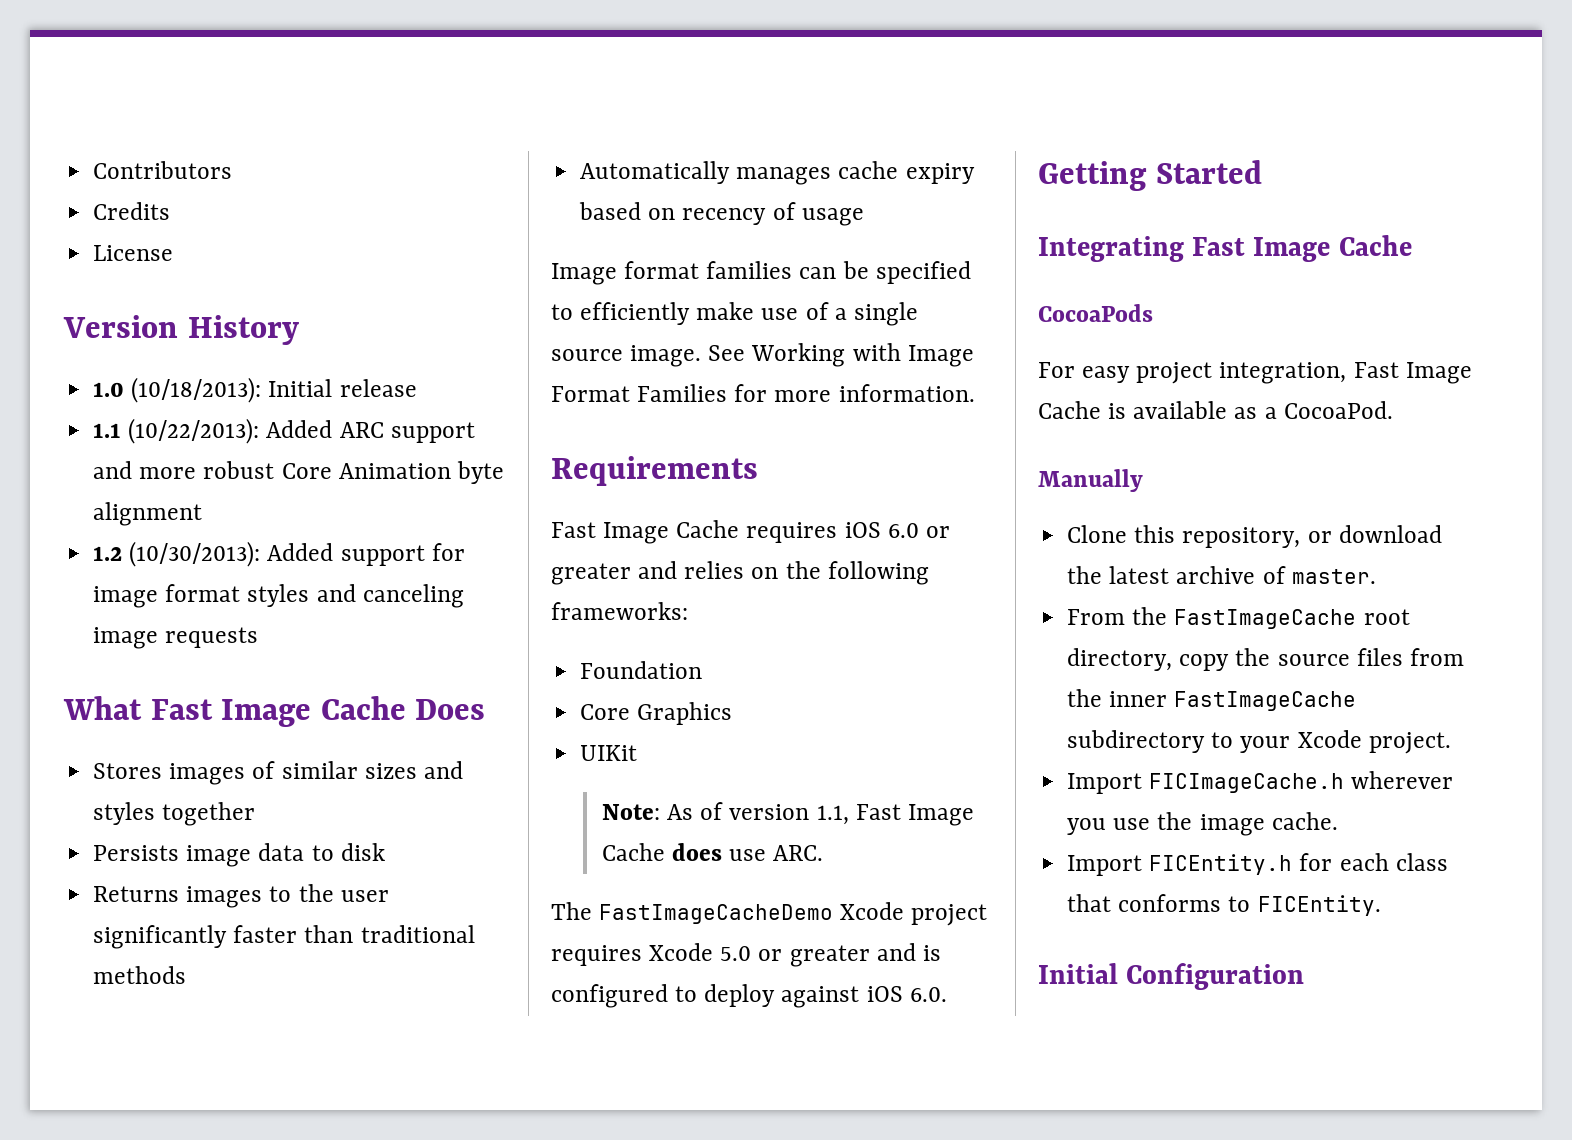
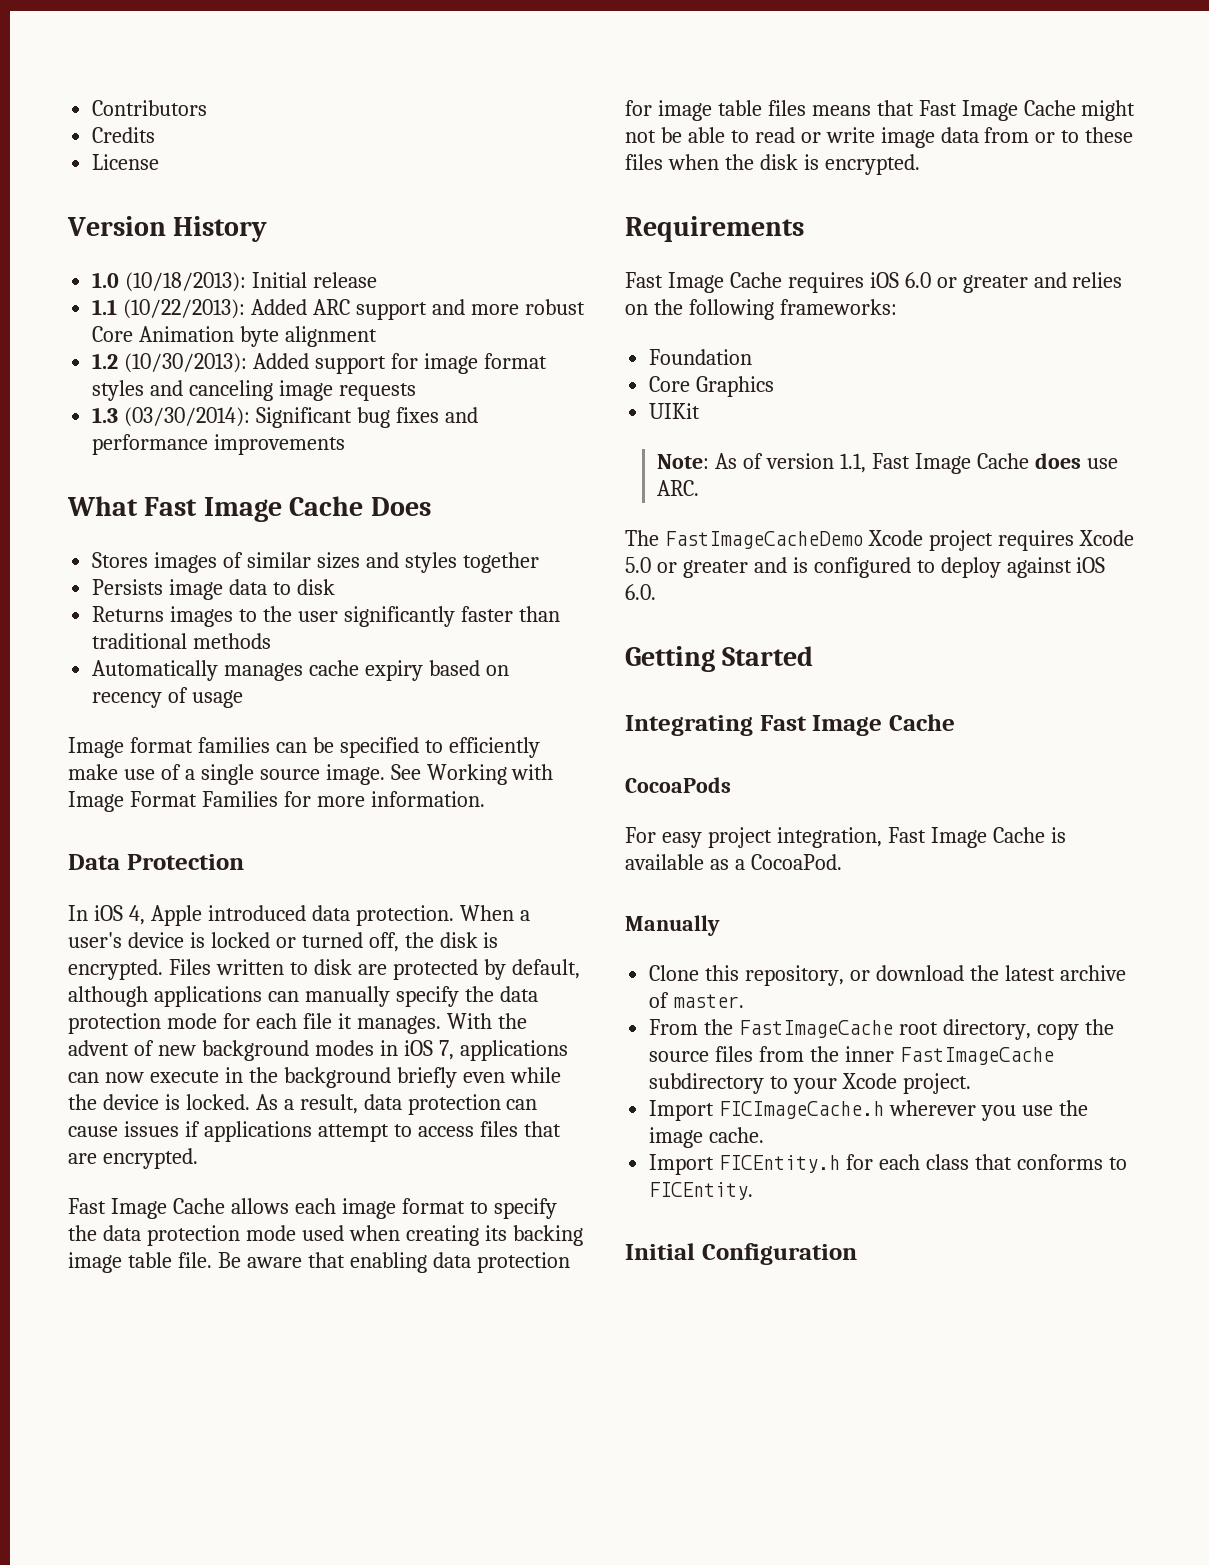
+ 1.3 (03/30/2014): Significant bug fixes and performance improvements
+ Data Protection
+ In iOS 4, Apple introduced data protection. When a user's device is locked or turned off, the disk is encrypted. Files written to disk are protected by default, although applications can manually specify the data protection mode for each file it manages. With the advent of new background modes in iOS 7, applications can now execute in the background briefly even while the device is locked. As a result, data protection can cause issues if applications attempt to access files that are encrypted.
+ Fast Image Cache allows each image format to specify the data protection mode used when creating its backing image table file. Be aware that enabling data protection for image table files means that Fast Image Cache might not be able to read or write image data from or to these files when the disk is encrypted.

